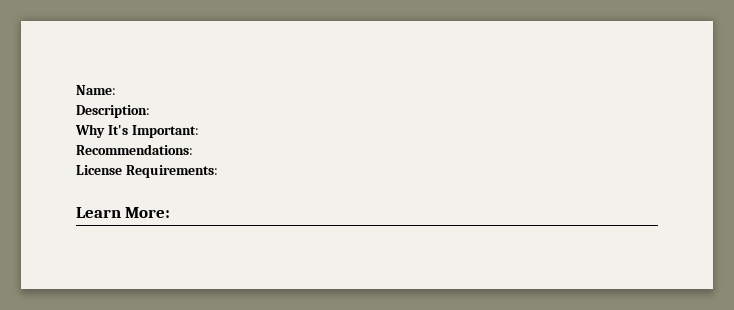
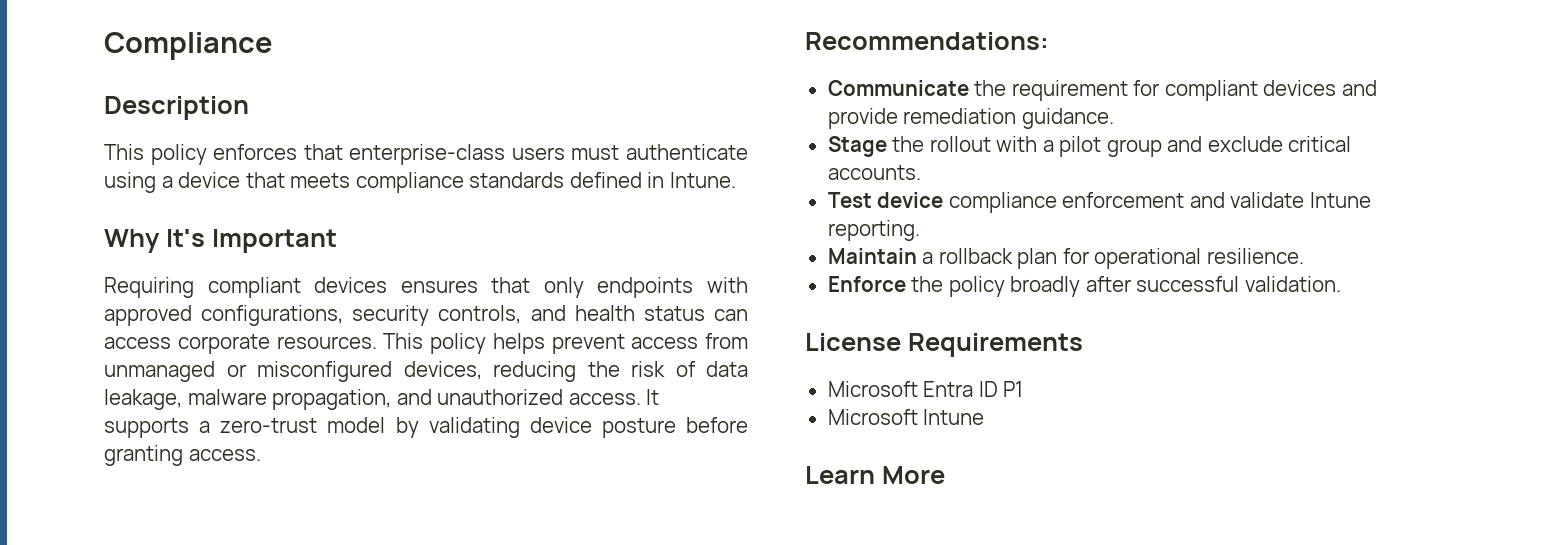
- Name:
- Description:
- Why It's Important:
+ Compliance
+ Description
+ This policy enforces that enterprise-class users must authenticate using a device that meets compliance standards defined in Intune.
+ Why It's Important
+ Requiring compliant devices ensures that only endpoints with approved configurations, security controls, and health status can access corporate resources. This policy helps prevent access from unmanaged or misconfigured devices, reducing the risk of data leakage, malware propagation, and unauthorized access. It supports a zero-trust model by validating device posture before granting access.
  Recommendations:
- License Requirements:
+ Communicate the requirement for compliant devices and provide remediation guidance.
+ Stage the rollout with a pilot group and exclude critical accounts.
+ Test device compliance enforcement and validate Intune reporting.
+ Maintain a rollback plan for operational resilience.
+ Enforce the policy broadly after successful validation.
+ License Requirements
+ Microsoft Entra ID P1
+ Microsoft Intune
- Learn More:
+ Learn More

